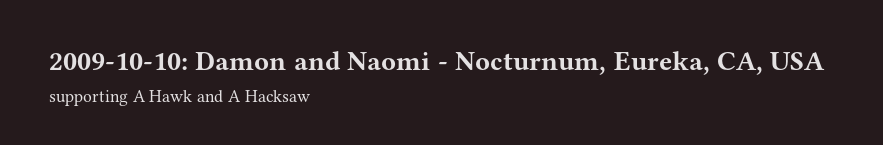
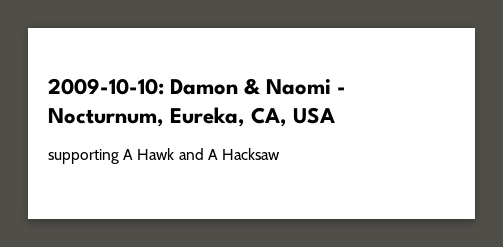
- 2009-10-10: Damon and Naomi - Nocturnum, Eureka, CA, USA
+ 2009-10-10: Damon & Naomi - Nocturnum, Eureka, CA, USA

